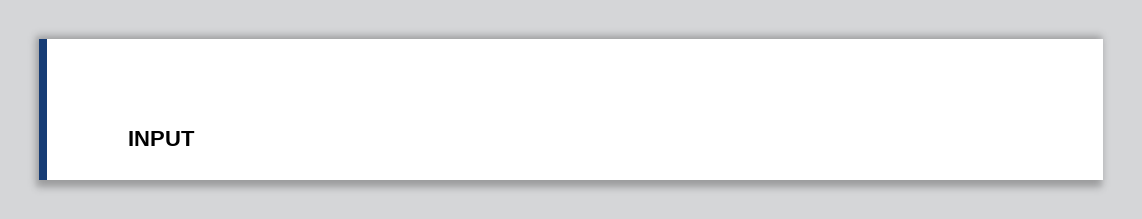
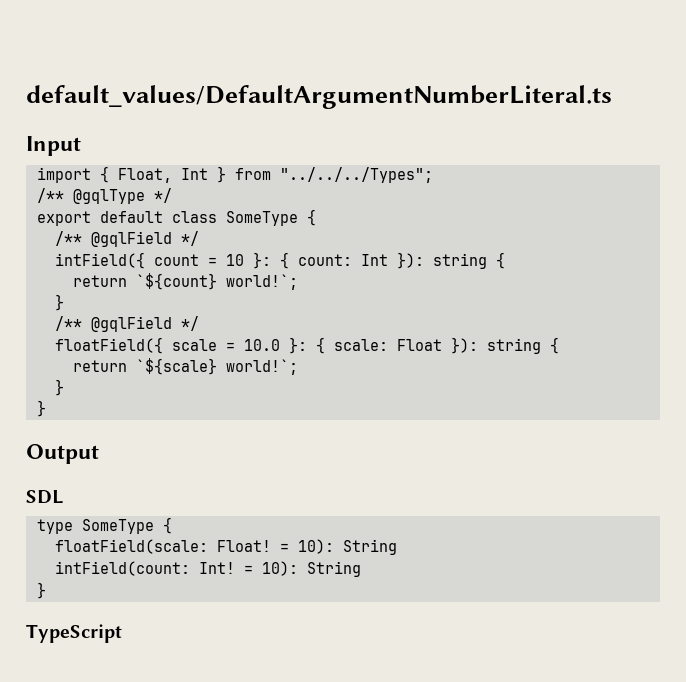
- INPUT
+ default_values/DefaultArgumentNumberLiteral.ts
+ Input
+ import { Float, Int } from "../../../Types";
+ /** @gqlType */
+ export default class SomeType {
+ /** @gqlField */
+ intField({ count = 10 }: { count: Int }): string {
+ return `${count} world!`;
+ }
+ /** @gqlField */
+ floatField({ scale = 10.0 }: { scale: Float }): string {
+ return `${scale} world!`;
+ }
+ }
+ Output
+ SDL
+ type SomeType {
+ floatField(scale: Float! = 10): String
+ intField(count: Int! = 10): String
+ }
+ TypeScript

